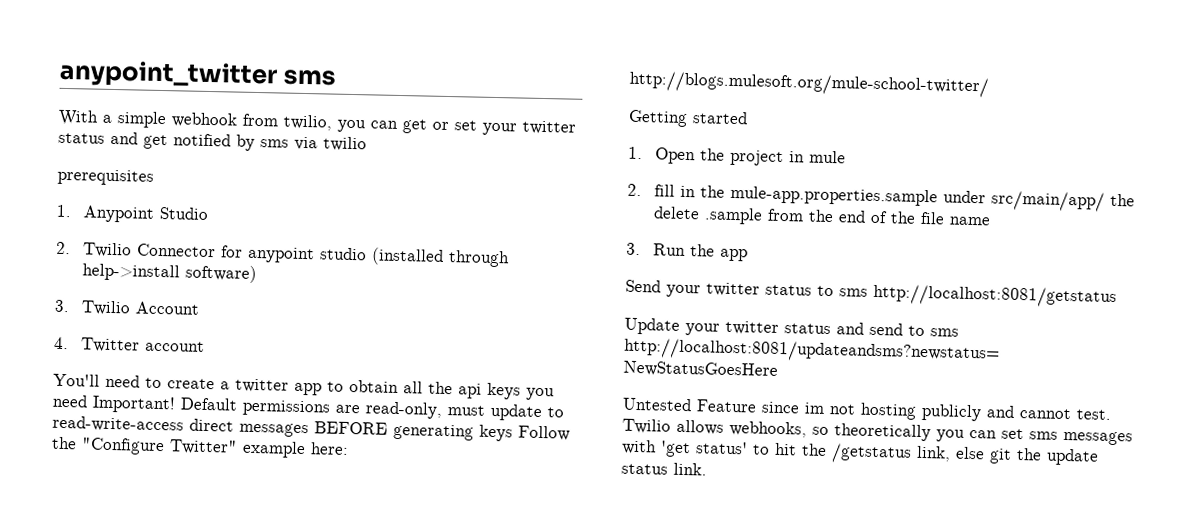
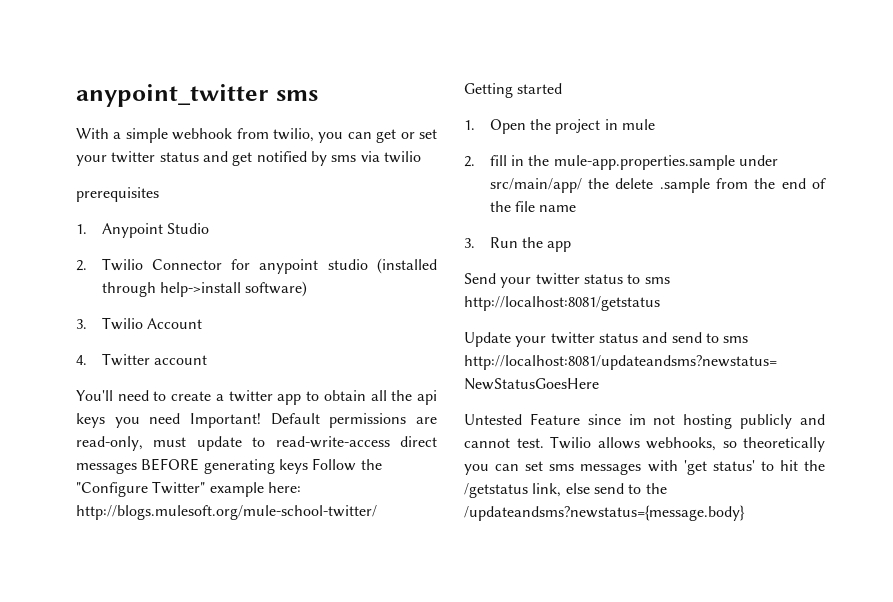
- Twilio allows webhooks, so theoretically you can set sms messages with 'get status' to hit the /getstatus link, else git the update status link.
+ Twilio allows webhooks, so theoretically you can set sms messages with 'get status' to hit the /getstatus link, else send to the /updateandsms?newstatus={message.body}

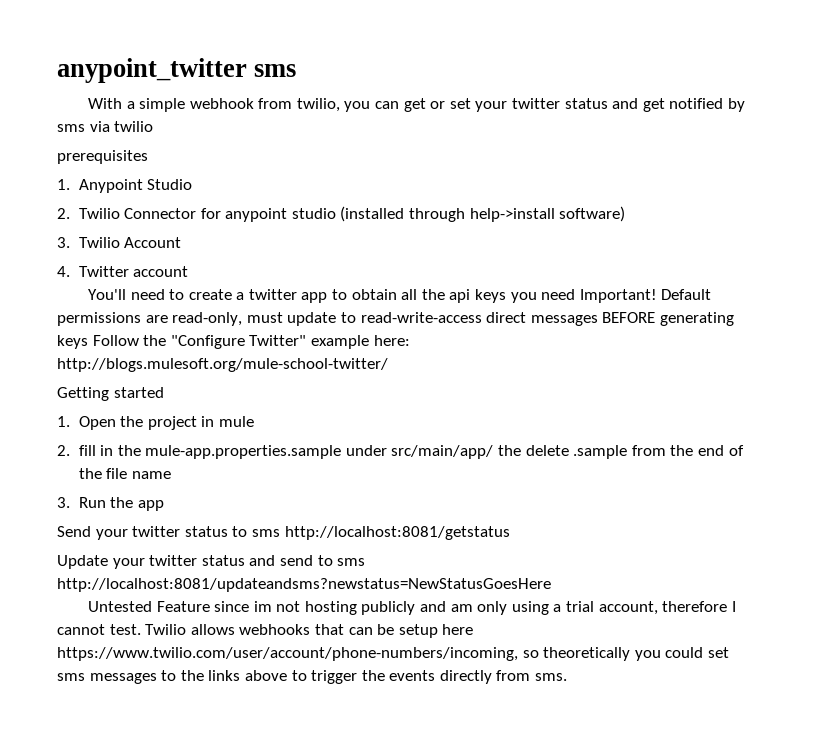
- Untested Feature since im not hosting publicly and cannot test. Twilio allows webhooks, so theoretically you can set sms messages with 'get status' to hit the /getstatus link, else send to the /updateandsms?newstatus={message.body}
+ Untested Feature since im not hosting publicly and am only using a trial account, therefore I cannot test. Twilio allows webhooks that can be setup here https://www.twilio.com/user/account/phone-numbers/incoming, so theoretically you could set sms messages to the links above to trigger the events directly from sms.

